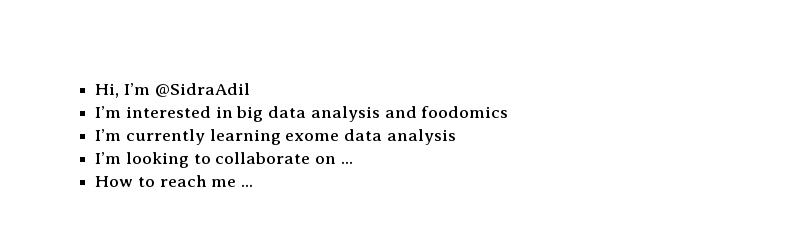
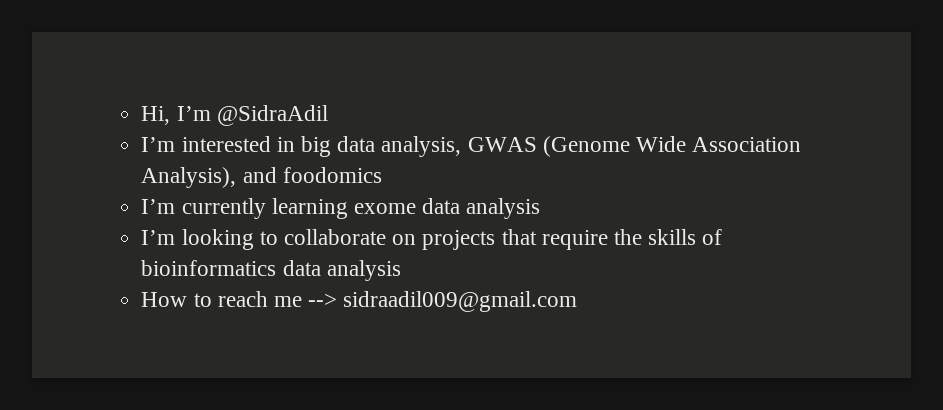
- I’m interested in big data analysis and foodomics
+ I’m interested in big data analysis, GWAS (Genome Wide Association Analysis), and foodomics
- I’m looking to collaborate on ...
+ I’m looking to collaborate on projects that require the skills of bioinformatics data analysis
- How to reach me ...
+ How to reach me --> sidraadil009@gmail.com

